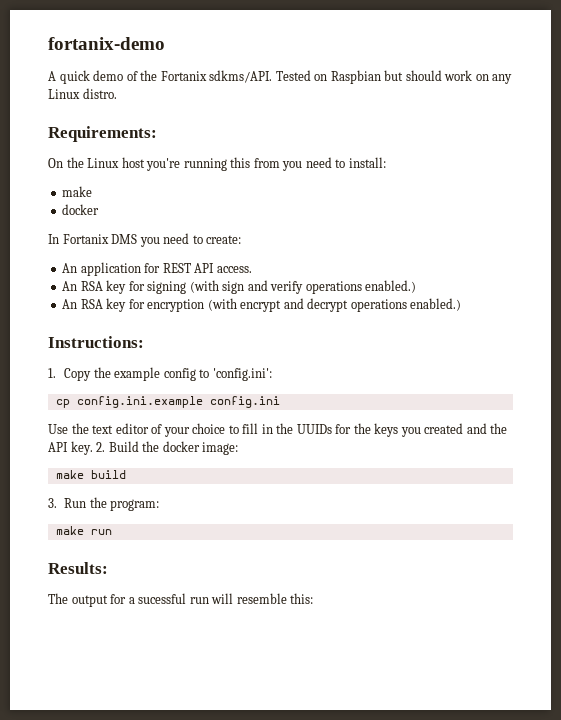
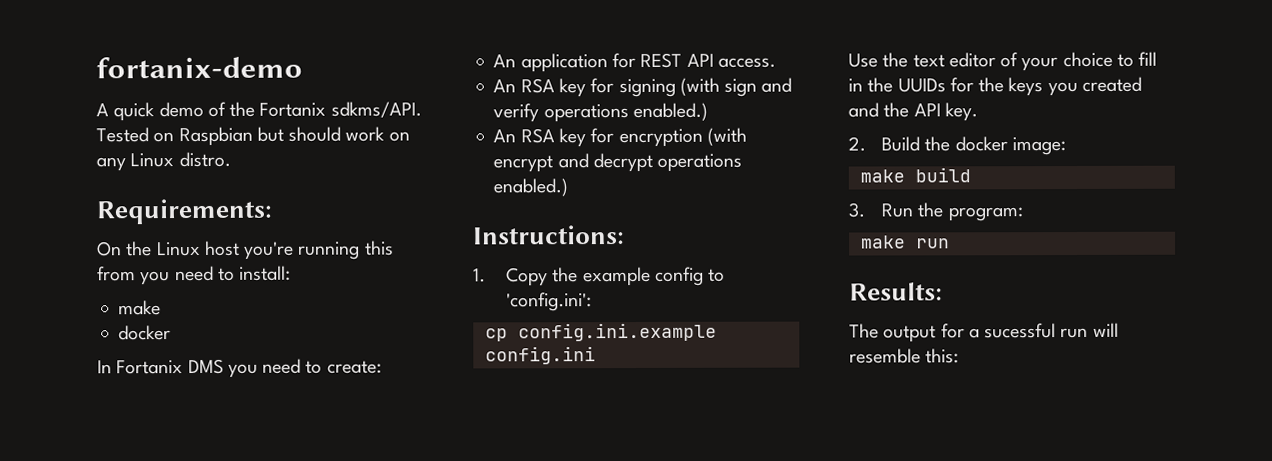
- Use the text editor of your choice to fill in the UUIDs for the keys you created and the API key. 2. Build the docker image:
+ Use the text editor of your choice to fill in the UUIDs for the keys you created and the API key.
+ 2. Build the docker image:

